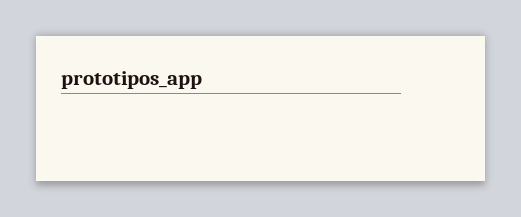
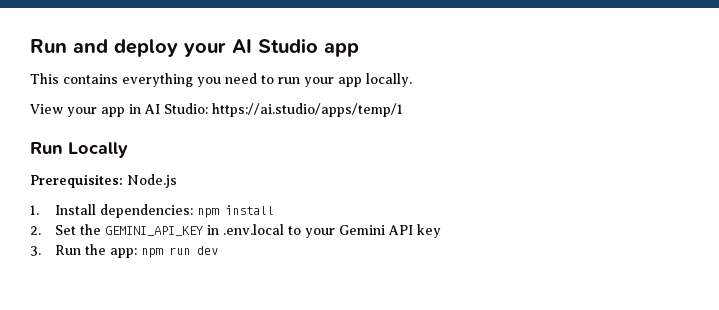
- prototipos_app
+ Run and deploy your AI Studio app
+ This contains everything you need to run your app locally.
+ View your app in AI Studio: https://ai.studio/apps/temp/1
+ Run Locally
+ Prerequisites: Node.js
+ 1. Install dependencies: npm install
+ 2. Set the GEMINI_API_KEY in .env.local to your Gemini API key
+ 3. Run the app: npm run dev

